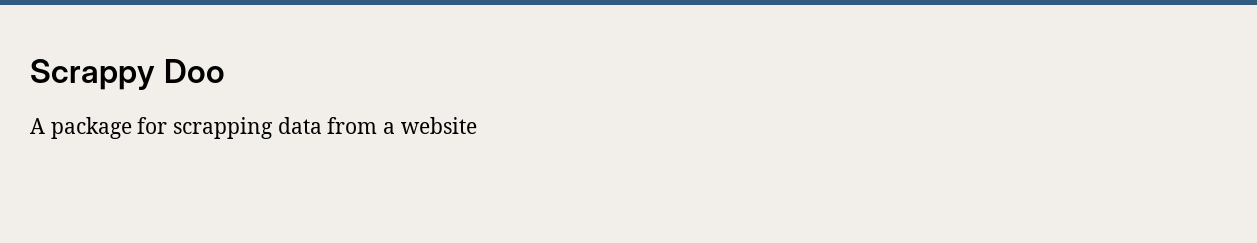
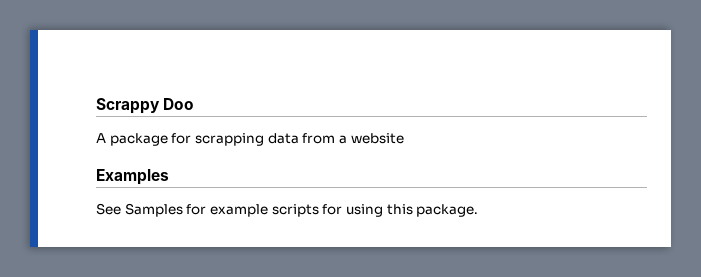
+ Examples
+ See Samples for example scripts for using this package.

